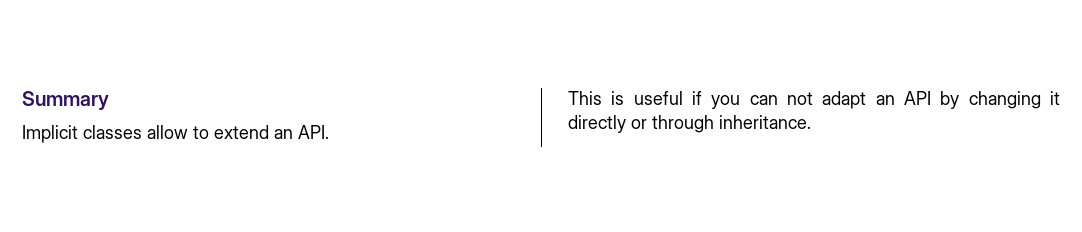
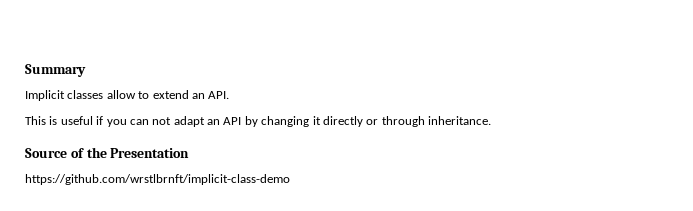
+ Source of the Presentation
+ https://github.com/wrstlbrnft/implicit-class-demo

